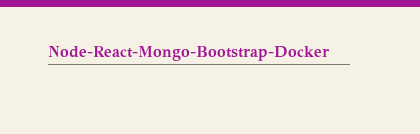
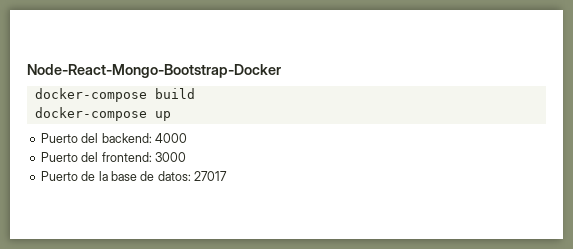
+ docker-compose build
+ docker-compose up
+ Puerto del backend: 4000
+ Puerto del frontend: 3000
+ Puerto de la base de datos: 27017

